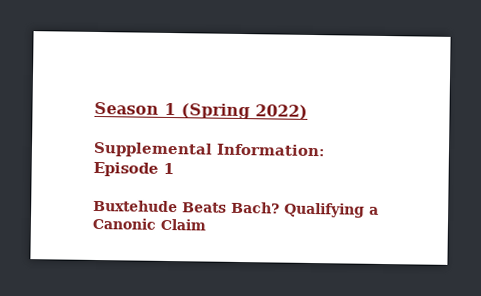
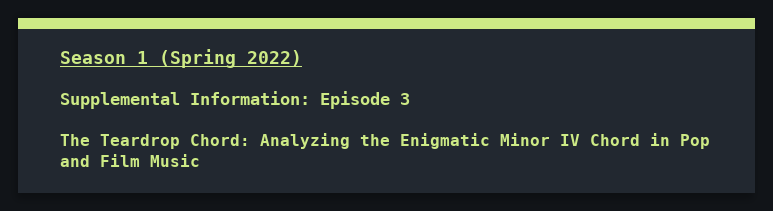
- Supplemental Information: Episode 1
- Buxtehude Beats Bach? Qualifying a Canonic Claim
+ Supplemental Information: Episode 3
+ The Teardrop Chord: Analyzing the Enigmatic Minor IV Chord in Pop and Film Music

